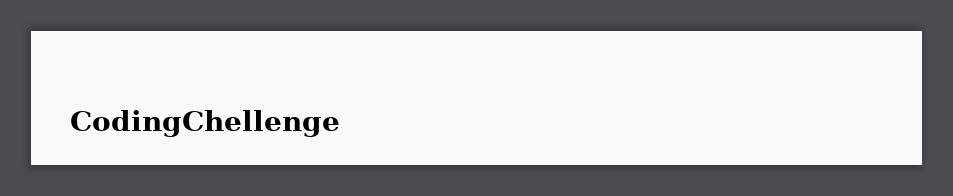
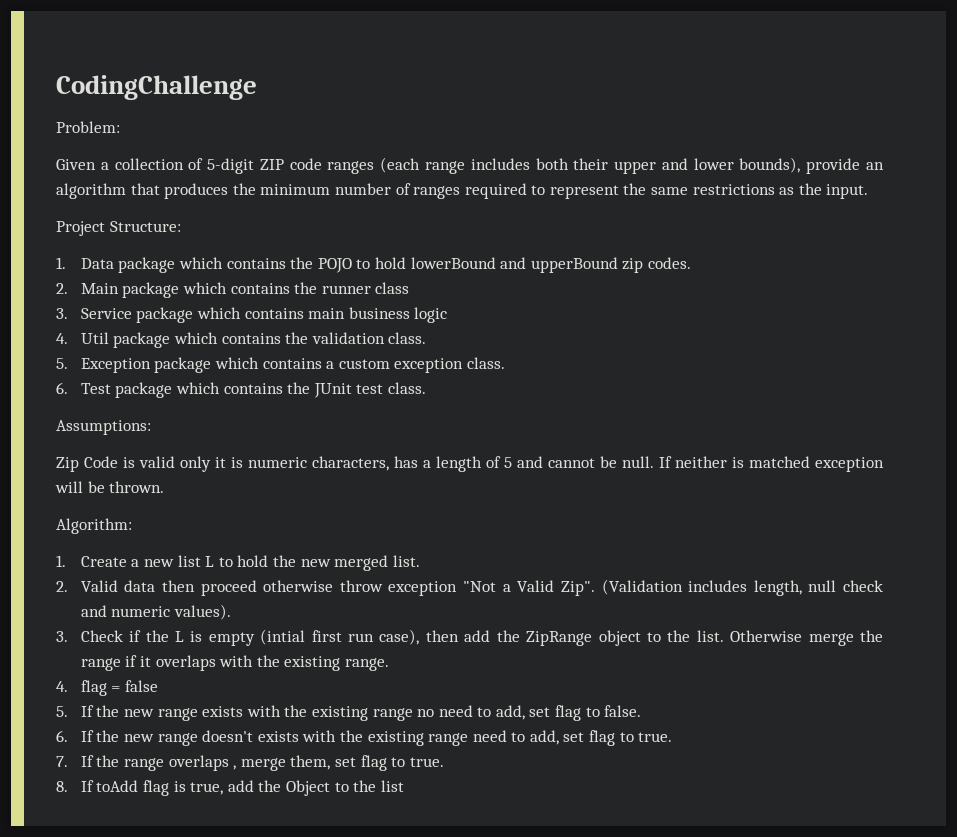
- CodingChellenge
+ CodingChallenge
+ Problem:
+ Given a collection of 5-digit ZIP code ranges (each range includes both their upper and lower bounds), provide an algorithm that produces the minimum number of ranges required to represent the same restrictions as the input.
+ Project Structure:
+ 1. Data package which contains the POJO to hold lowerBound and upperBound zip codes.
+ 2. Main package which contains the runner class
+ 3. Service package which contains main business logic
+ 4. Util package which contains the validation class.
+ 5. Exception package which contains a custom exception class.
+ 6. Test package which contains the JUnit test class.
+ Assumptions:
+ Zip Code is valid only it is numeric characters, has a length of 5 and cannot be null. If neither is matched exception will be thrown.
+ Algorithm:
+ 1. Create a new list L to hold the new merged list.
+ 2. Valid data then proceed otherwise throw exception "Not a Valid Zip". (Validation includes length, null check and numeric values).
+ 3. Check if the L is empty (intial first run case), then add the ZipRange object to the list. Otherwise merge the range if it overlaps with the existing range.
+ 4. flag = false
+ 5. If the new range exists with the existing range no need to add, set flag to false.
+ 6. If the new range doesn't exists with the existing range need to add, set flag to true.
+ 7. If the range overlaps , merge them, set flag to true.
+ 8. If toAdd flag is true, add the Object to the list

